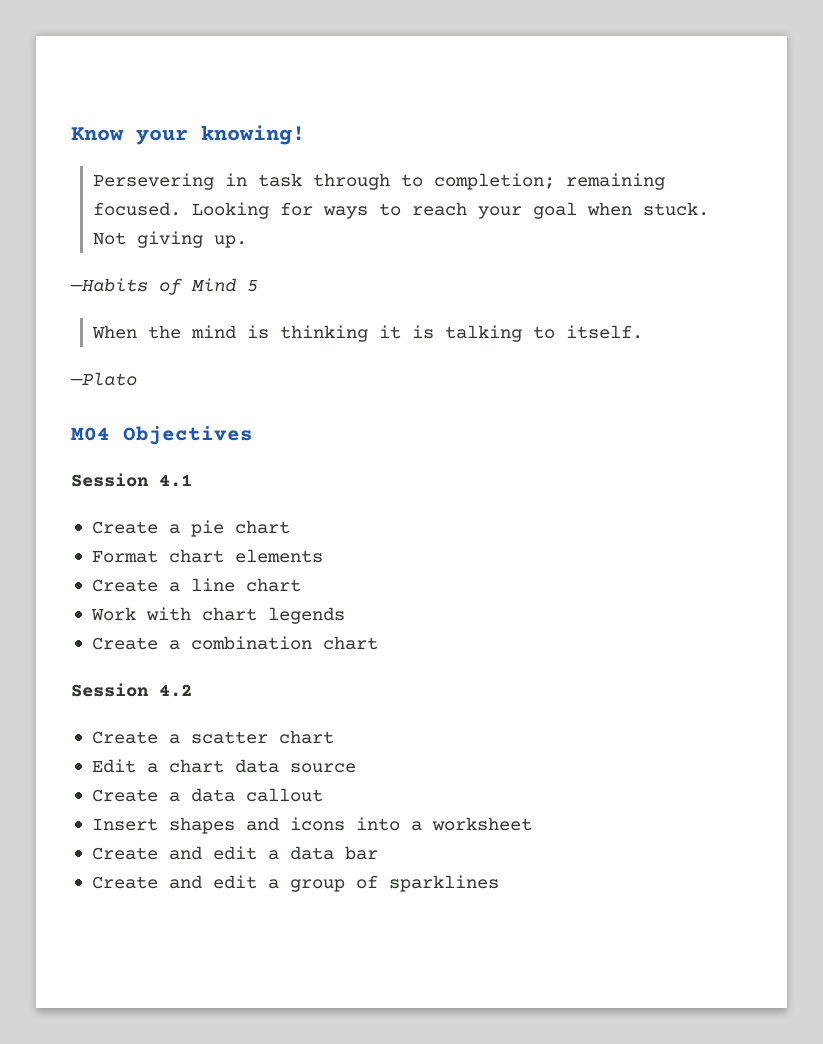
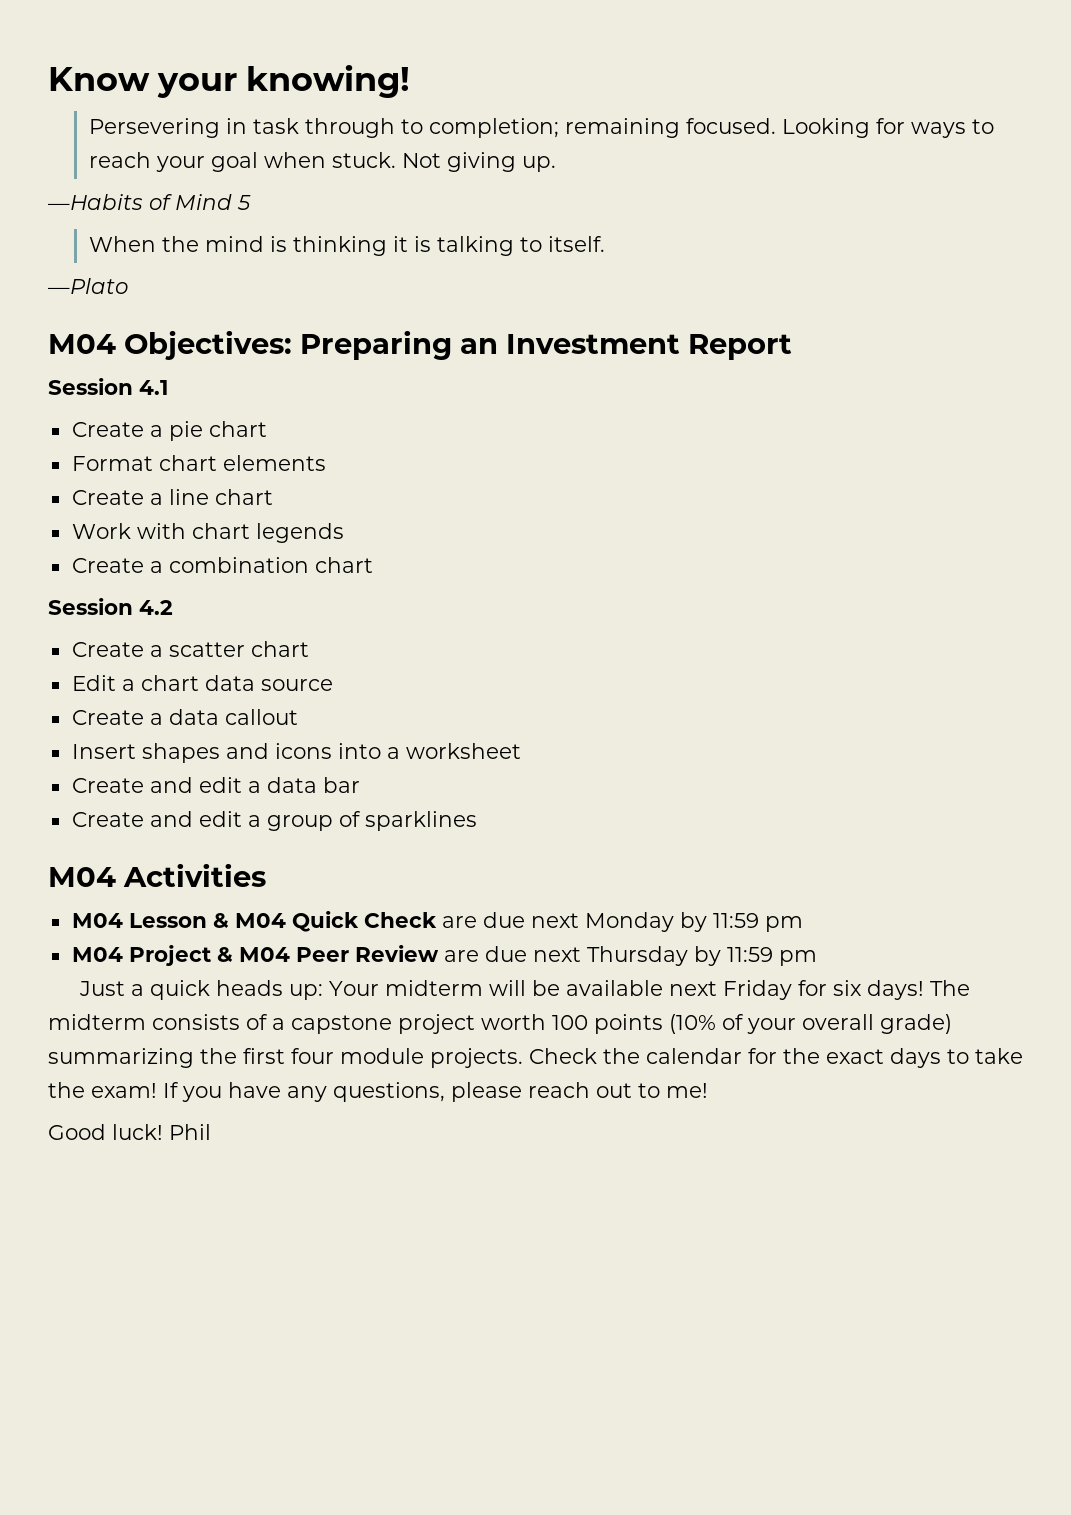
- M04 Objectives
+ M04 Objectives: Preparing an Investment Report
+ M04 Activities
+ M04 Lesson & M04 Quick Check are due next Monday by 11:59 pm
+ M04 Project & M04 Peer Review are due next Thursday by 11:59 pm
+ Just a quick heads up: Your midterm will be available next Friday for six days! The midterm consists of a capstone project worth 100 points (10% of your overall grade) summarizing the first four module projects. Check the calendar for the exact days to take the exam! If you have any questions, please reach out to me!
+ Good luck! Phil

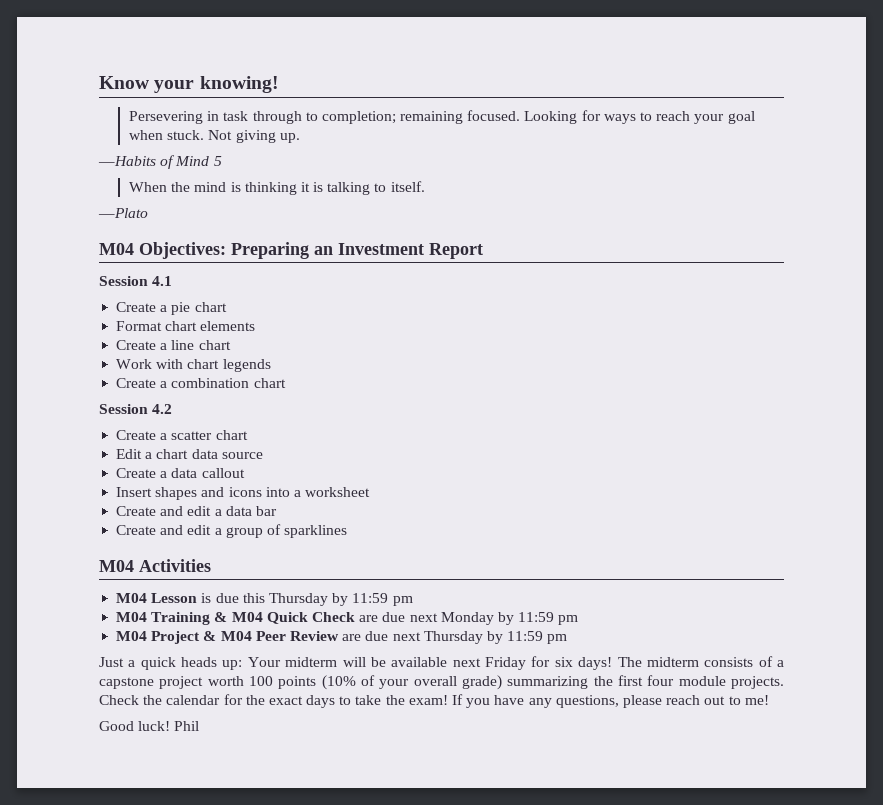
- M04 Lesson & M04 Quick Check are due next Monday by 11:59 pm
+ M04 Lesson is due this Thursday by 11:59 pm
+ M04 Training & M04 Quick Check are due next Monday by 11:59 pm

